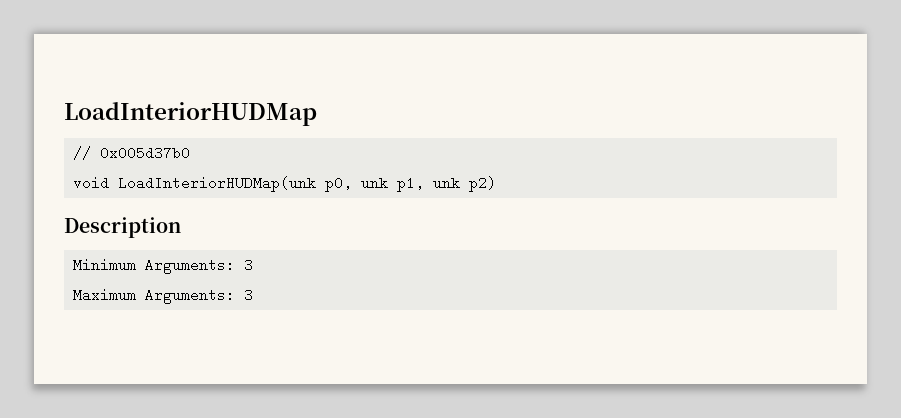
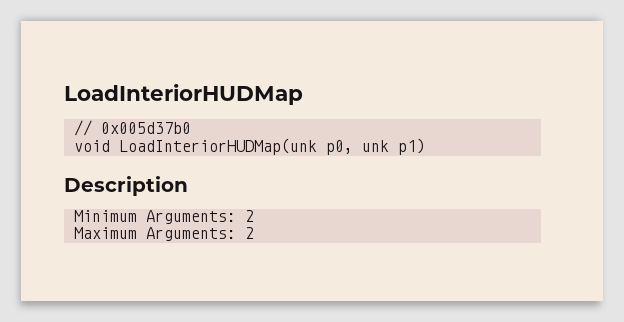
- void LoadInteriorHUDMap(unk p0, unk p1, unk p2)
+ void LoadInteriorHUDMap(unk p0, unk p1)
- Minimum Arguments: 3
+ Minimum Arguments: 2
- Maximum Arguments: 3
+ Maximum Arguments: 2

